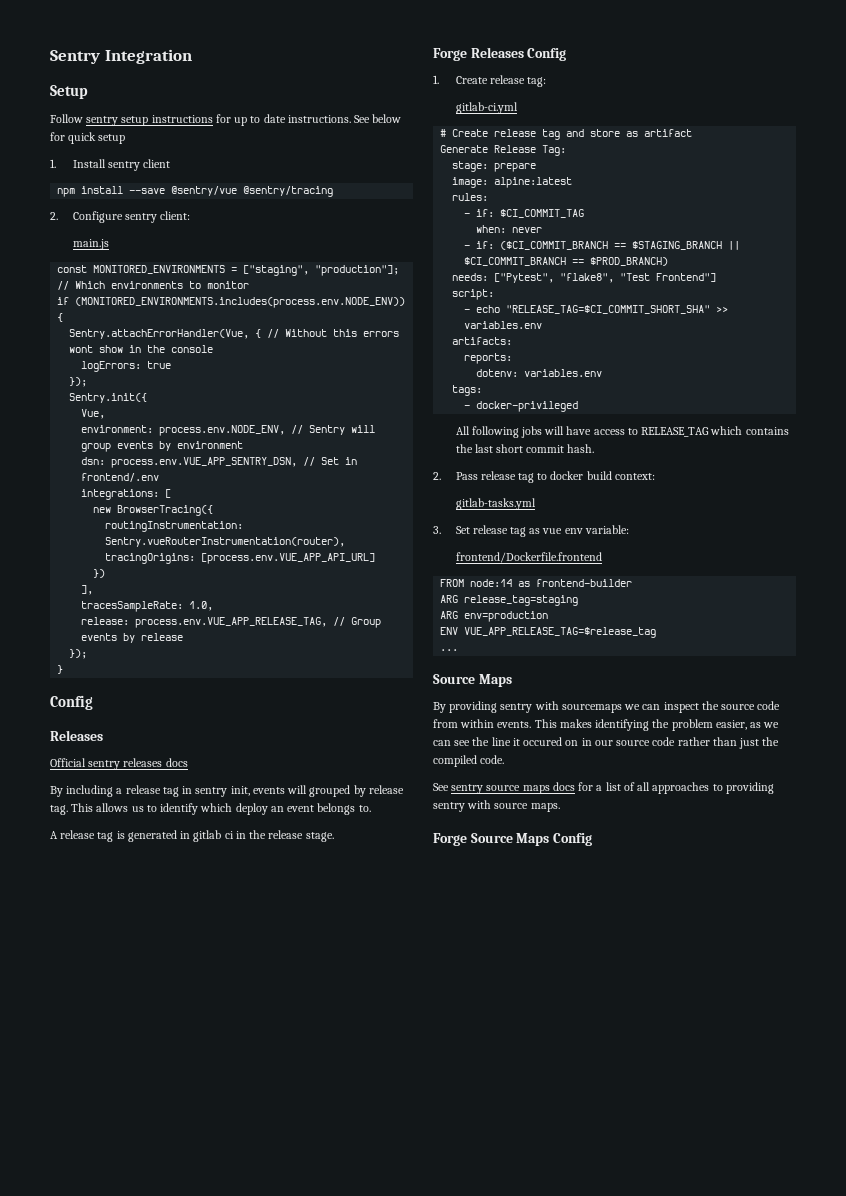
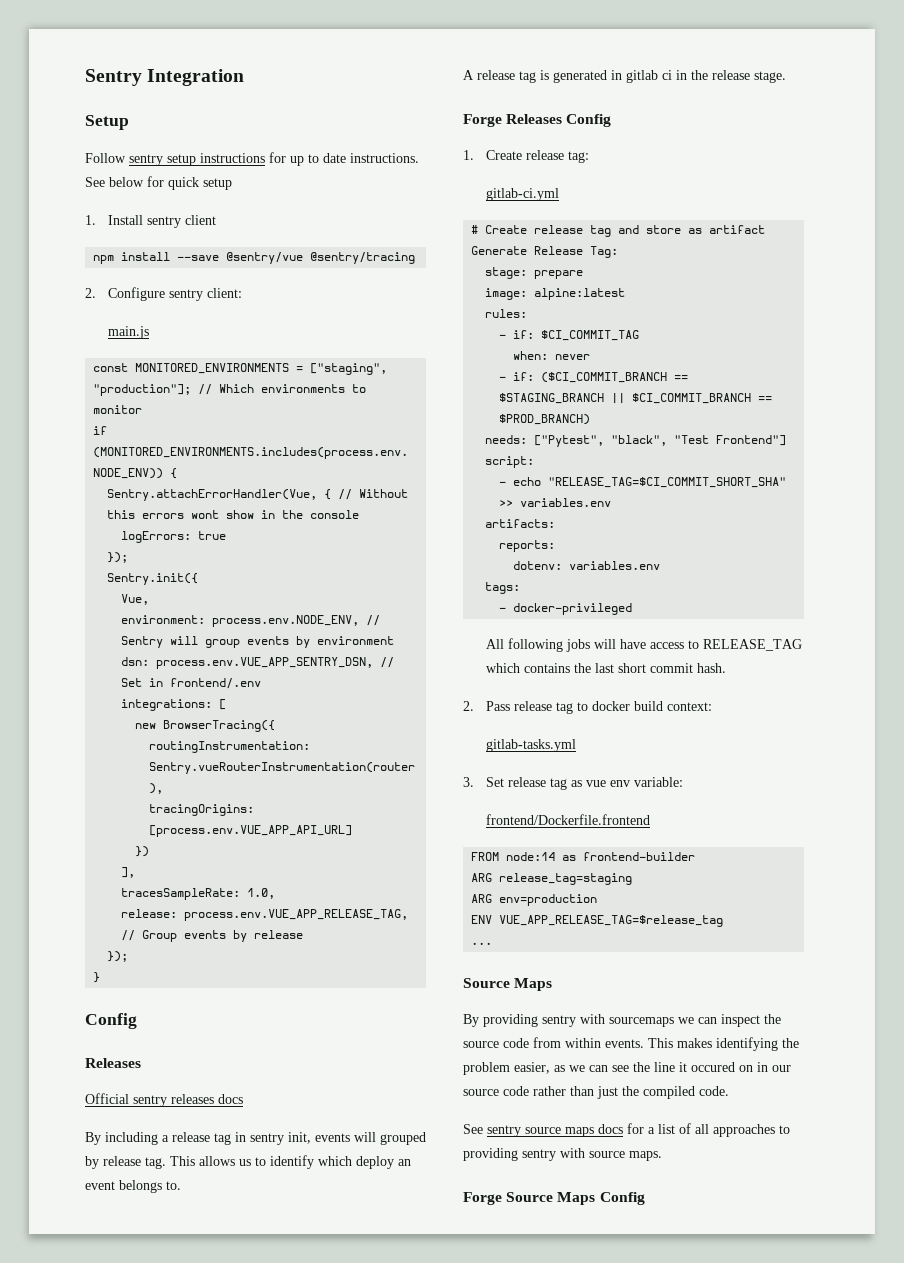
- needs: ["Pytest", "flake8", "Test Frontend"]
+ needs: ["Pytest", "black", "Test Frontend"]

